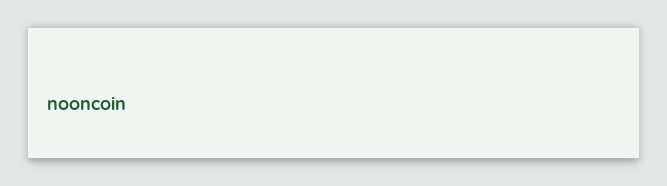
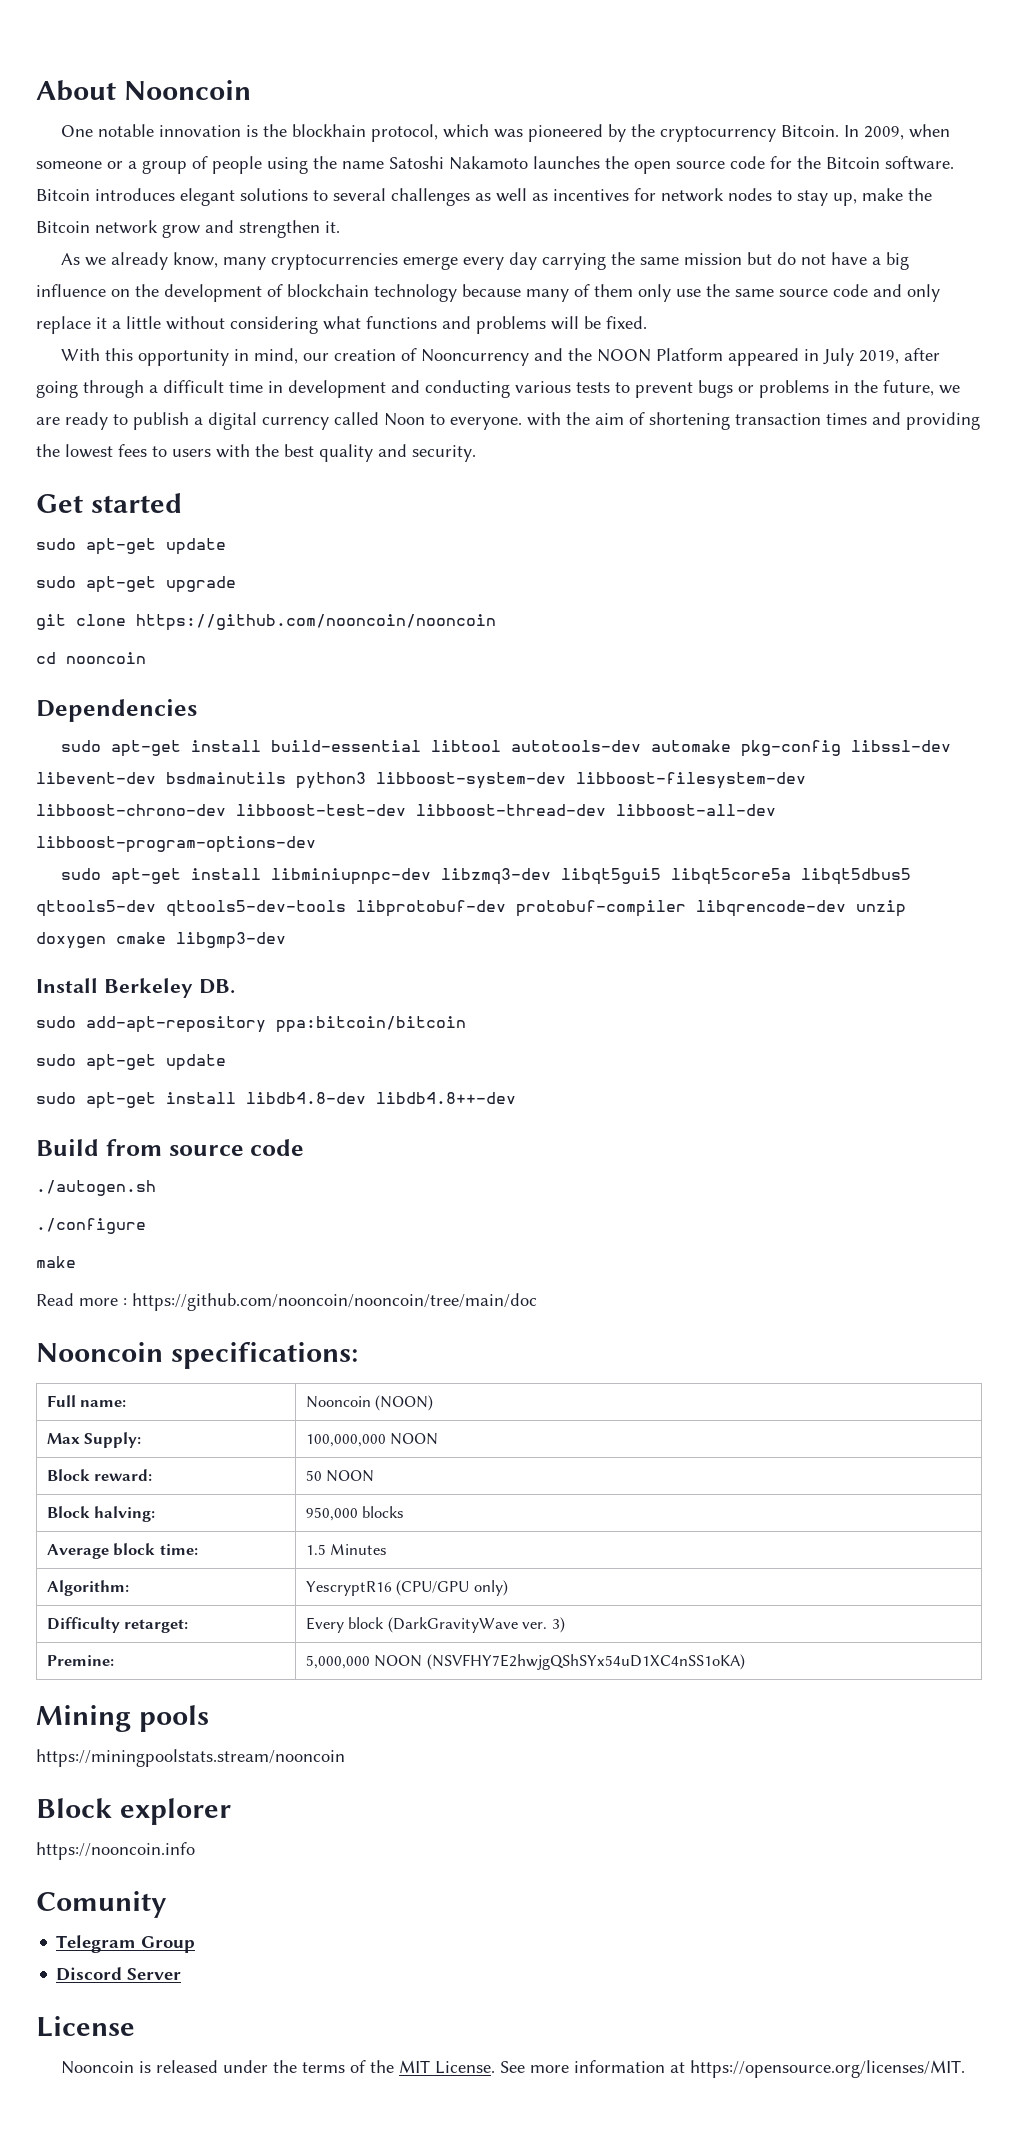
- nooncoin
+ About Nooncoin
+ One notable innovation is the blockhain protocol, which was pioneered by the cryptocurrency Bitcoin. In 2009, when someone or a group of people using the name Satoshi Nakamoto launches the open source code for the Bitcoin software. Bitcoin introduces elegant solutions to several challenges as well as incentives for network nodes to stay up, make the Bitcoin network grow and strengthen it.
+ As we already know, many cryptocurrencies emerge every day carrying the same mission but do not have a big influence on the development of blockchain technology because many of them only use the same source code and only replace it a little without considering what functions and problems will be fixed.
+ With this opportunity in mind, our creation of Nooncurrency and the NOON Platform appeared in July 2019, after going through a difficult time in development and conducting various tests to prevent bugs or problems in the future, we are ready to publish a digital currency called Noon to everyone. with the aim of shortening transaction times and providing the lowest fees to users with the best quality and security.
+ Get started
+ sudo apt-get update
+ sudo apt-get upgrade
+ git clone https://github.com/nooncoin/nooncoin
+ cd nooncoin
+ Dependencies
+ sudo apt-get install build-essential libtool autotools-dev automake pkg-config libssl-dev libevent-dev bsdmainutils python3 libboost-system-dev libboost-filesystem-dev libboost-chrono-dev libboost-test-dev libboost-thread-dev libboost-all-dev libboost-program-options-dev
+ sudo apt-get install libminiupnpc-dev libzmq3-dev libqt5gui5 libqt5core5a libqt5dbus5 qttools5-dev qttools5-dev-tools libprotobuf-dev protobuf-compiler libqrencode-dev unzip doxygen cmake libgmp3-dev
+ Install Berkeley DB.
+ sudo add-apt-repository ppa:bitcoin/bitcoin
+ sudo apt-get update
+ sudo apt-get install libdb4.8-dev libdb4.8++-dev
+ Build from source code
+ ./autogen.sh
+ ./configure
+ make
+ Read more : https://github.com/nooncoin/nooncoin/tree/main/doc
+ Nooncoin specifications:
+ Full name: | Nooncoin (NOON)
+ Max Supply: | 100,000,000 NOON
+ Block reward: | 50 NOON
+ Block halving: | 950,000 blocks
+ Average block time: | 1.5 Minutes
+ Algorithm: | YescryptR16 (CPU/GPU only)
+ Difficulty retarget: | Every block (DarkGravityWave ver. 3)
+ Premine: | 5,000,000 NOON (NSVFHY7E2hwjgQShSYx54uD1XC4nSS1oKA)
+ Mining pools
+ https://miningpoolstats.stream/nooncoin
+ Block explorer
+ https://nooncoin.info
+ Comunity
+ Telegram Group
+ Discord Server
+ License
+ Nooncoin is released under the terms of the MIT License. See more information at https://opensource.org/licenses/MIT.

